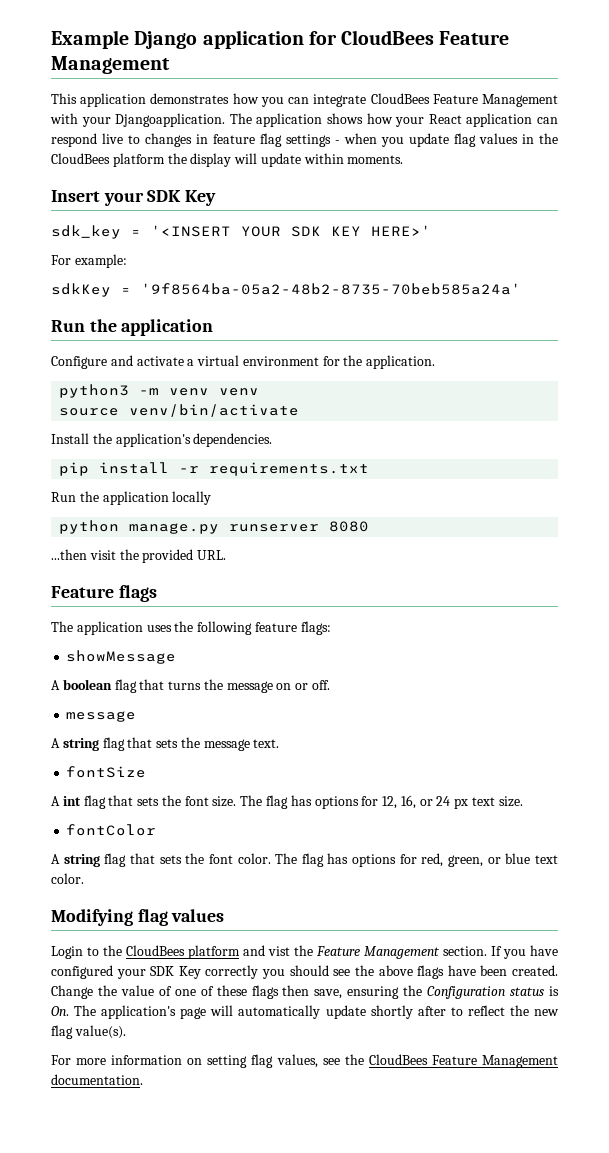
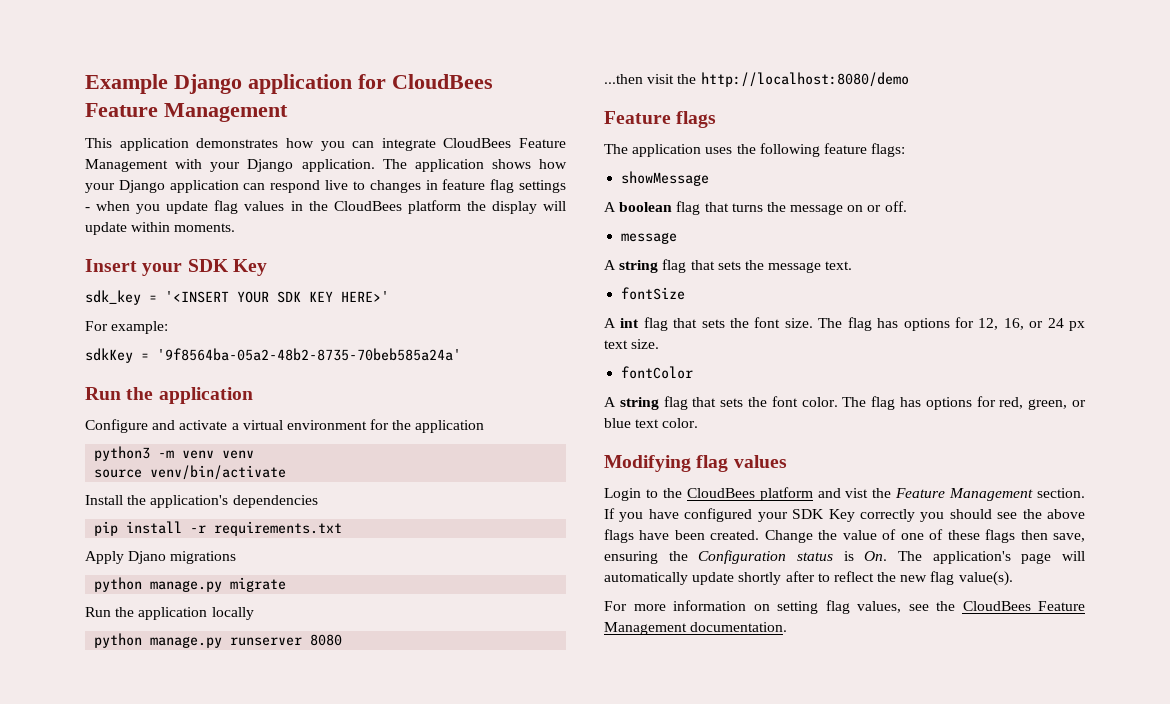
- This application demonstrates how you can integrate CloudBees Feature Management with your Djangoapplication.
+ This application demonstrates how you can integrate CloudBees Feature Management with your Django application.
- The application shows how your React application can respond live to changes in feature flag settings - when you update flag values in the CloudBees platform the display will update within moments.
+ The application shows how your Django application can respond live to changes in feature flag settings - when you update flag values in the CloudBees platform the display will update within moments.
- Configure and activate a virtual environment for the application.
+ Configure and activate a virtual environment for the application
- Install the application's dependencies.
+ Install the application's dependencies
+ Apply Djano migrations
+ python manage.py migrate
- ...then visit the provided URL.
+ ...then visit the http://localhost:8080/demo

